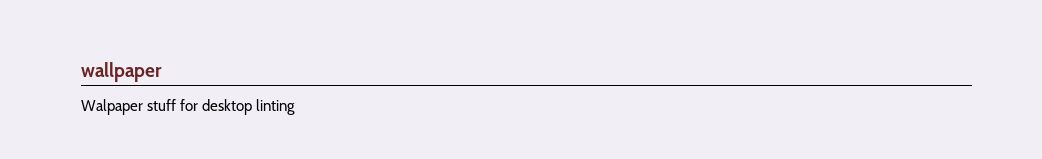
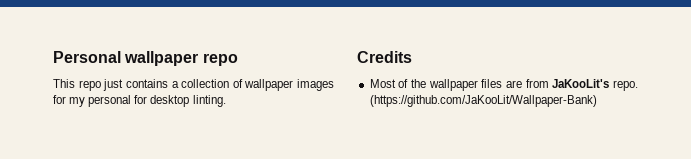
- wallpaper
- Walpaper stuff for desktop linting
+ Personal wallpaper repo
+ This repo just contains a collection of wallpaper images for my personal for desktop linting.
+ Credits
+ Most of the wallpaper files are from JaKooLit's repo. (https://github.com/JaKooLit/Wallpaper-Bank)

